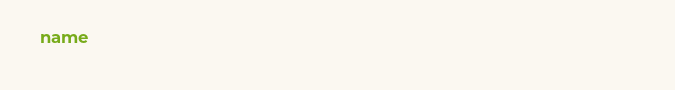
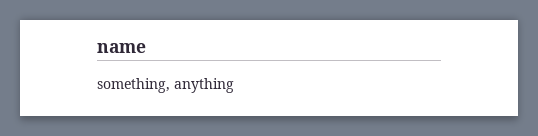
+ something, anything

